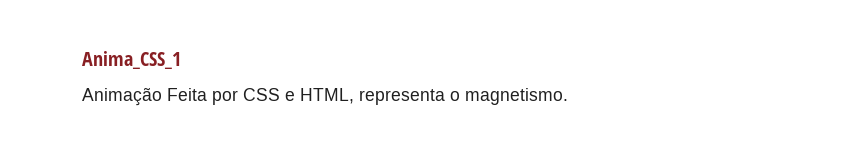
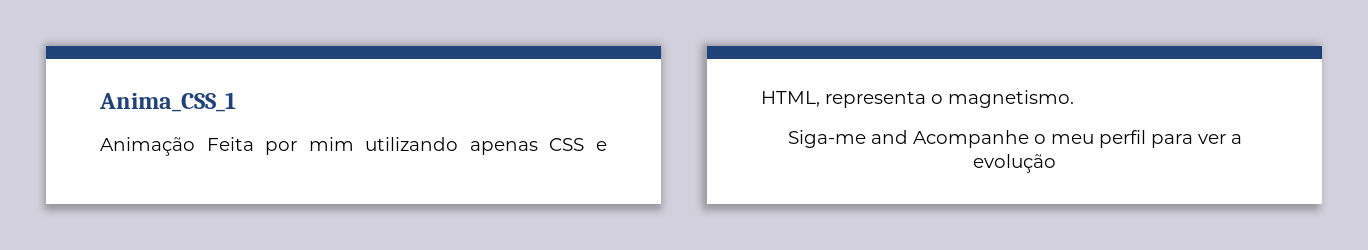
- Animação Feita por CSS e HTML, representa o magnetismo.
+ Animação Feita por mim utilizando apenas CSS e HTML, representa o magnetismo.
+ Siga-me and Acompanhe o meu perfil para ver a evolução

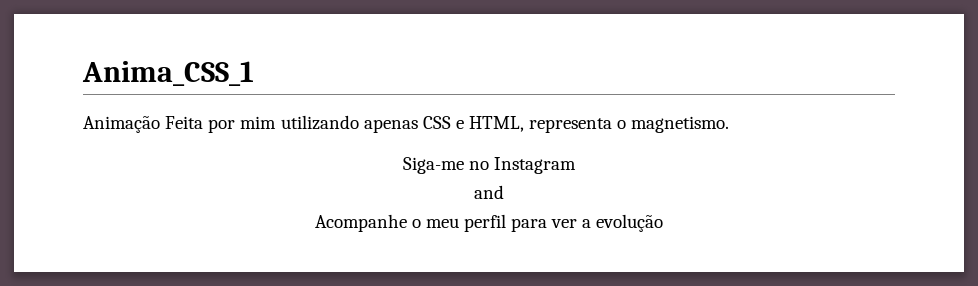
- Siga-me and Acompanhe o meu perfil para ver a evolução
+ Siga-me no Instagram
+ and
+ Acompanhe o meu perfil para ver a evolução

